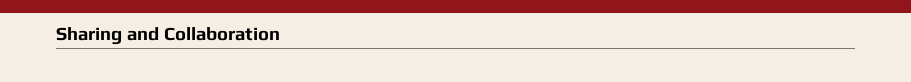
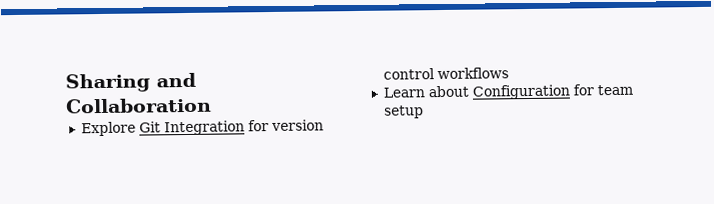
+ Explore Git Integration for version control workflows
+ Learn about Configuration for team setup

